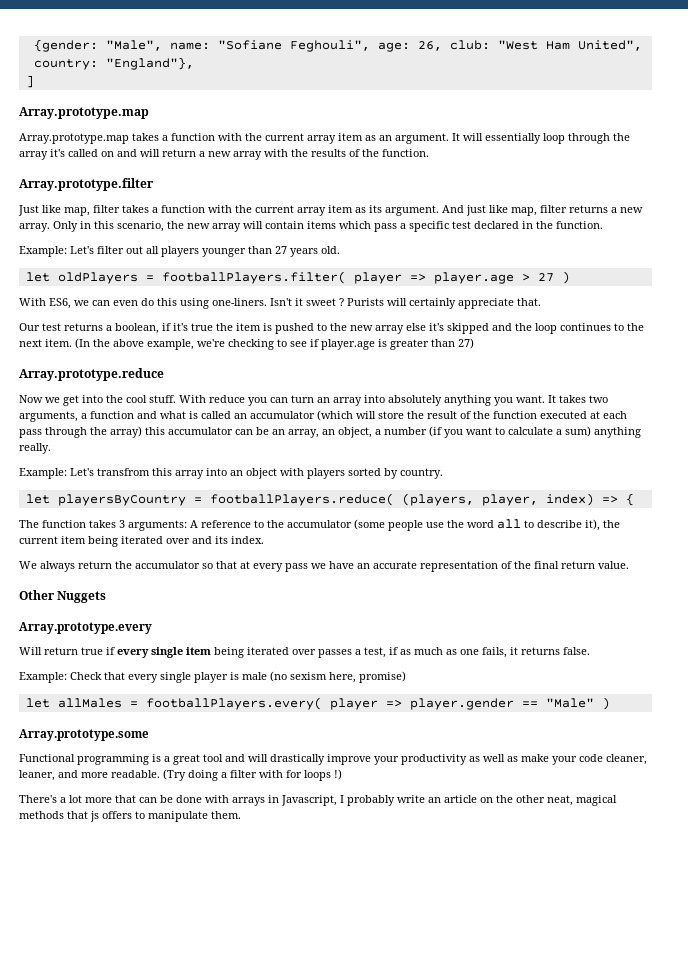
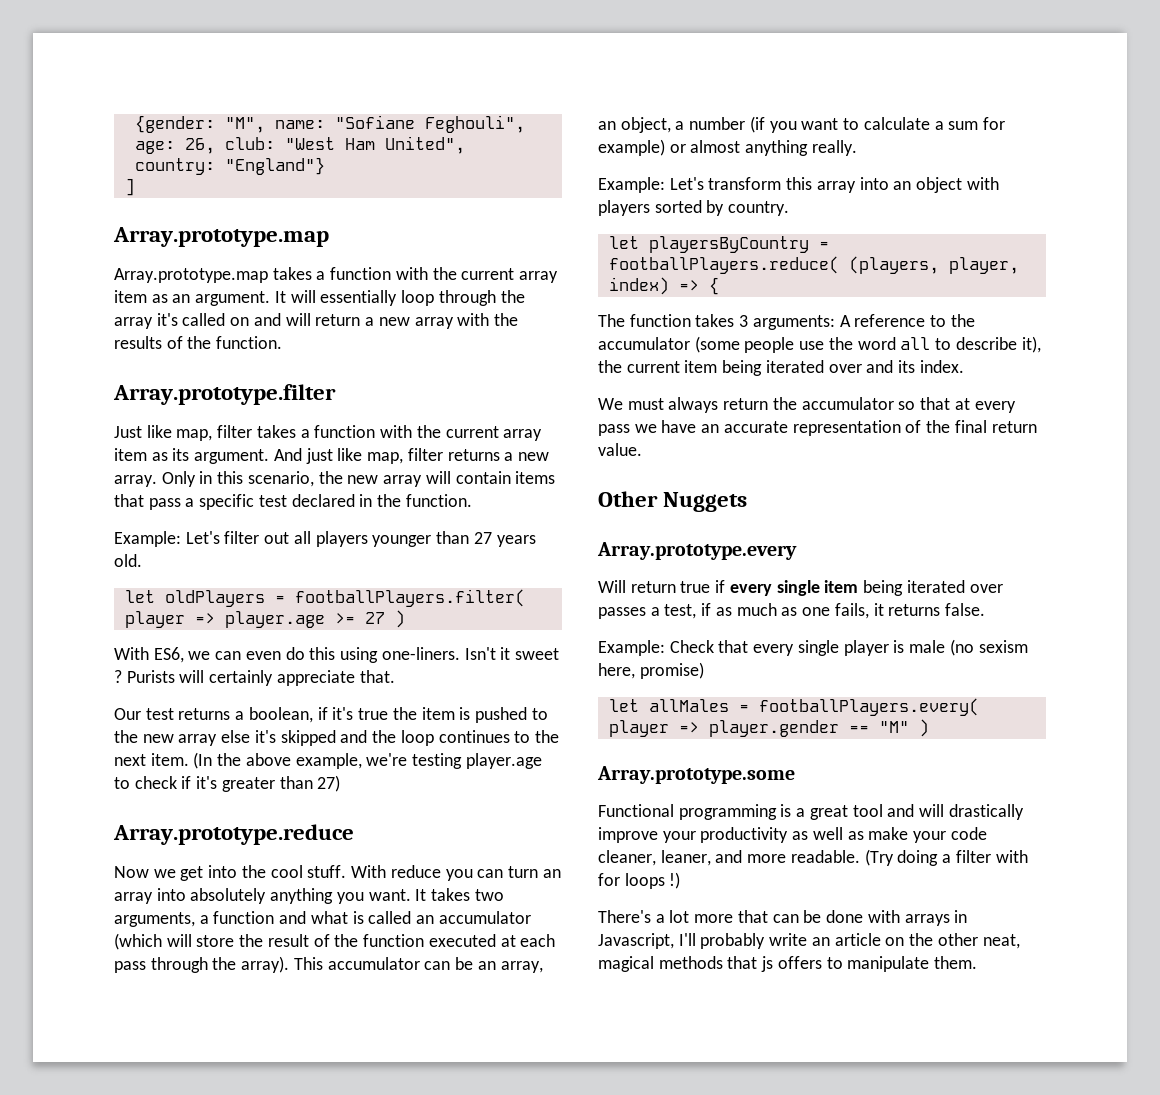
- {gender: "Male", name: "Sofiane Feghouli", age: 26, club: "West Ham United", country: "England"},
+ {gender: "M", name: "Sofiane Feghouli", age: 26, club: "West Ham United", country: "England"}
- Only in this scenario, the new array will contain items which pass a specific test declared in the function.
+ Only in this scenario, the new array will contain items that pass a specific test declared in the function.
- let oldPlayers = footballPlayers.filter( player => player.age > 27 )
+ let oldPlayers = footballPlayers.filter( player => player.age >= 27 )
- (In the above example, we're checking to see if player.age is greater than 27)
+ (In the above example, we're testing player.age to check if it's greater than 27)
- It takes two arguments, a function and what is called an accumulator (which will store the result of the function executed at each pass through the array) this accumulator can be an array, an object, a number (if you want to calculate a sum) anything really.
+ It takes two arguments, a function and what is called an accumulator (which will store the result of the function executed at each pass through the array). This accumulator can be an array, an object, a number (if you want to calculate a sum for example) or almost anything really.
- Example: Let's transfrom this array into an object with players sorted by country.
+ Example: Let's transform this array into an object with players sorted by country.
- We always return the accumulator so that at every pass we have an accurate representation of the final return value.
+ We must always return the accumulator so that at every pass we have an accurate representation of the final return value.
- let allMales = footballPlayers.every( player => player.gender == "Male" )
+ let allMales = footballPlayers.every( player => player.gender == "M" )
- There's a lot more that can be done with arrays in Javascript, I probably write an article on the other neat, magical methods that js offers to manipulate them.
+ There's a lot more that can be done with arrays in Javascript, I'll probably write an article on the other neat, magical methods that js offers to manipulate them.

